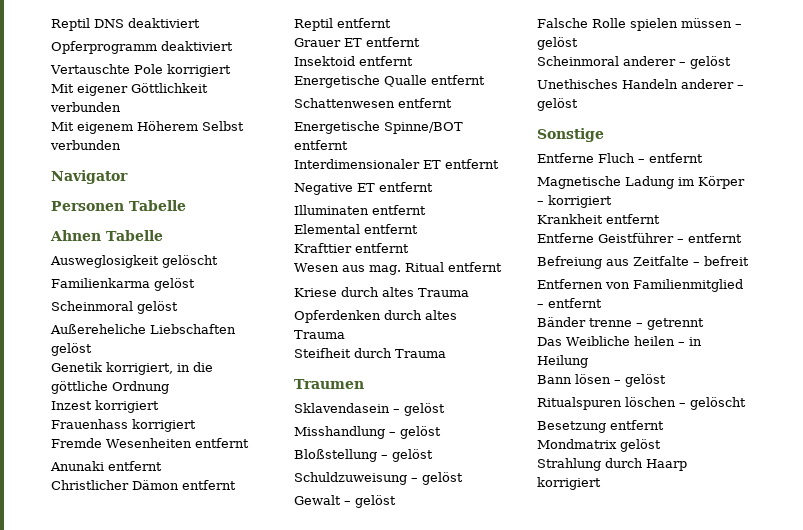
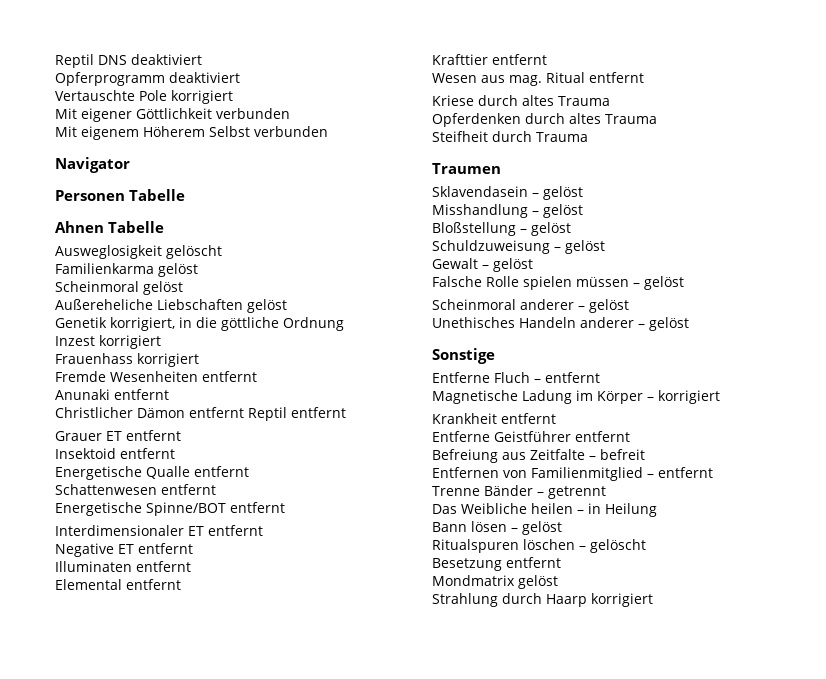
- Entferne Geistführer – entfernt
+ Entferne Geistführer entfernt
- Bänder trenne – getrennt
+ Trenne Bänder – getrennt

